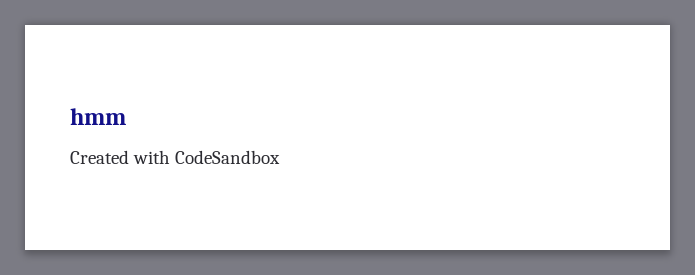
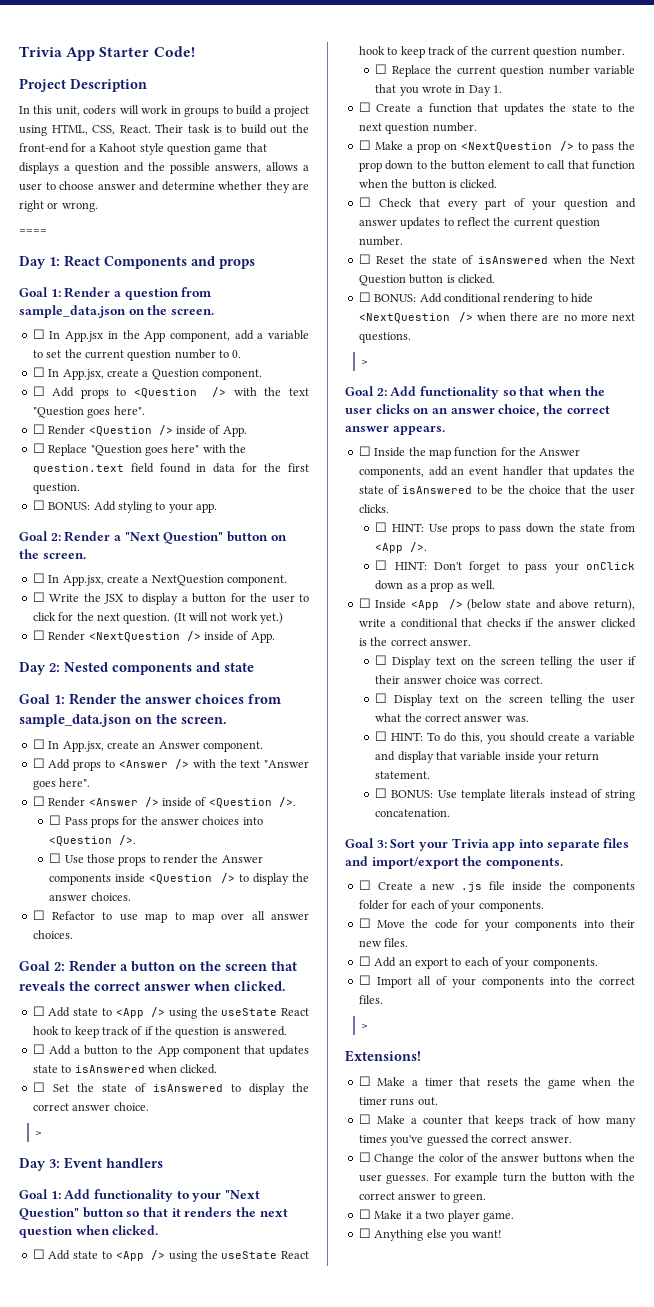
- hmm
- Created with CodeSandbox
+ Trivia App Starter Code!
+ Project Description
+ In this unit, coders will work in groups to build a project using HTML, CSS, React. Their task is to build out the front-end for a Kahoot style question game that displays a question and the possible answers, allows a user to choose answer and determine whether they are right or wrong.
+ ====
+ Day 1: React Components and props
+ Goal 1: Render a question from sample_data.json on the screen.
+ ☐ In App.jsx in the App component, add a variable to set the current question number to 0.
+ ☐ In App.jsx, create a Question component.
+ ☐ Add props to <Question /> with the text "Question goes here".
+ ☐ Render <Question /> inside of App.
+ ☐ Replace "Question goes here" with the question.text field found in data for the first question.
+ ☐ BONUS: Add styling to your app.
+ Goal 2: Render a "Next Question" button on the screen.
+ ☐ In App.jsx, create a NextQuestion component.
+ ☐ Write the JSX to display a button for the user to click for the next question. (It will not work yet.)
+ ☐ Render <NextQuestion /> inside of App.
+ Day 2: Nested components and state
+ Goal 1: Render the answer choices from sample_data.json on the screen.
+ ☐ In App.jsx, create an Answer component.
+ ☐ Add props to <Answer /> with the text "Answer goes here".
+ ☐ Render <Answer /> inside of <Question />.
+ ☐ Pass props for the answer choices into <Question />.
+ ☐ Use those props to render the Answer components inside <Question /> to display the answer choices.
+ ☐ Refactor to use map to map over all answer choices.
+ Goal 2: Render a button on the screen that reveals the correct answer when clicked.
+ ☐ Add state to <App /> using the useState React hook to keep track of if the question is answered.
+ ☐ Add a button to the App component that updates state to isAnswered when clicked.
+ ☐ Set the state of isAnswered to display the correct answer choice.
+ >
+ Day 3: Event handlers
+ Goal 1: Add functionality to your "Next Question" button so that it renders the next question when clicked.
+ ☐ Add state to <App /> using the useState React hook to keep track of the current question number.
+ ☐ Replace the current question number variable that you wrote in Day 1.
+ ☐ Create a function that updates the state to the next question number.
+ ☐ Make a prop on <NextQuestion /> to pass the prop down to the button element to call that function when the button is clicked.
+ ☐ Check that every part of your question and answer updates to reflect the current question number.
+ ☐ Reset the state of isAnswered when the Next Question button is clicked.
+ ☐ BONUS: Add conditional rendering to hide <NextQuestion /> when there are no more next questions.
+ >
+ Goal 2: Add functionality so that when the user clicks on an answer choice, the correct answer appears.
+ ☐ Inside the map function for the Answer components, add an event handler that updates the state of isAnswered to be the choice that the user clicks.
+ ☐ HINT: Use props to pass down the state from <App />.
+ ☐ HINT: Don't forget to pass your onClick down as a prop as well.
+ ☐ Inside <App /> (below state and above return), write a conditional that checks if the answer clicked is the correct answer.
+ ☐ Display text on the screen telling the user if their answer choice was correct.
+ ☐ Display text on the screen telling the user what the correct answer was.
+ ☐ HINT: To do this, you should create a variable and display that variable inside your return statement.
+ ☐ BONUS: Use template literals instead of string concatenation.
+ Goal 3: Sort your Trivia app into separate files and import/export the components.
+ ☐ Create a new .js file inside the components folder for each of your components.
+ ☐ Move the code for your components into their new files.
+ ☐ Add an export to each of your components.
+ ☐ Import all of your components into the correct files.
+ >
+ Extensions!
+ ☐ Make a timer that resets the game when the timer runs out.
+ ☐ Make a counter that keeps track of how many times you've guessed the correct answer.
+ ☐ Change the color of the answer buttons when the user guesses. For example turn the button with the correct answer to green.
+ ☐ Make it a two player game.
+ ☐ Anything else you want!

